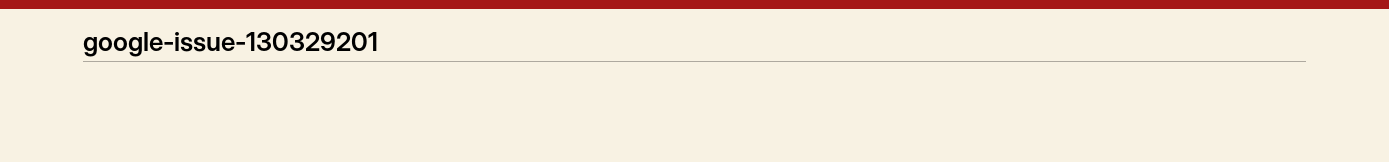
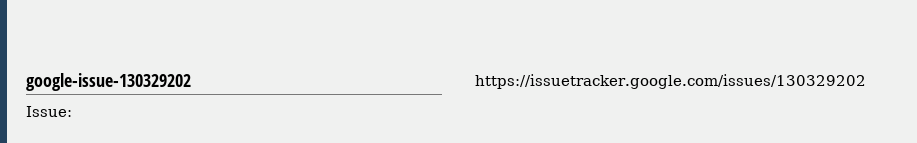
- google-issue-130329201
+ google-issue-130329202
+ Issue: https://issuetracker.google.com/issues/130329202

